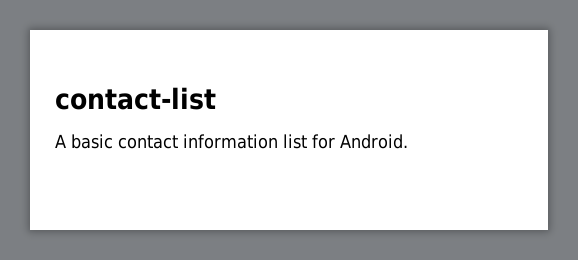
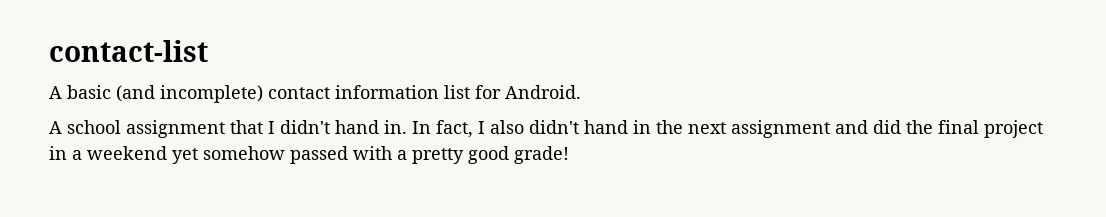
- A basic contact information list for Android.
+ A basic (and incomplete) contact information list for Android.
+ A school assignment that I didn't hand in. In fact, I also didn't hand in the next assignment and did the final project in a weekend yet somehow passed with a pretty good grade!

